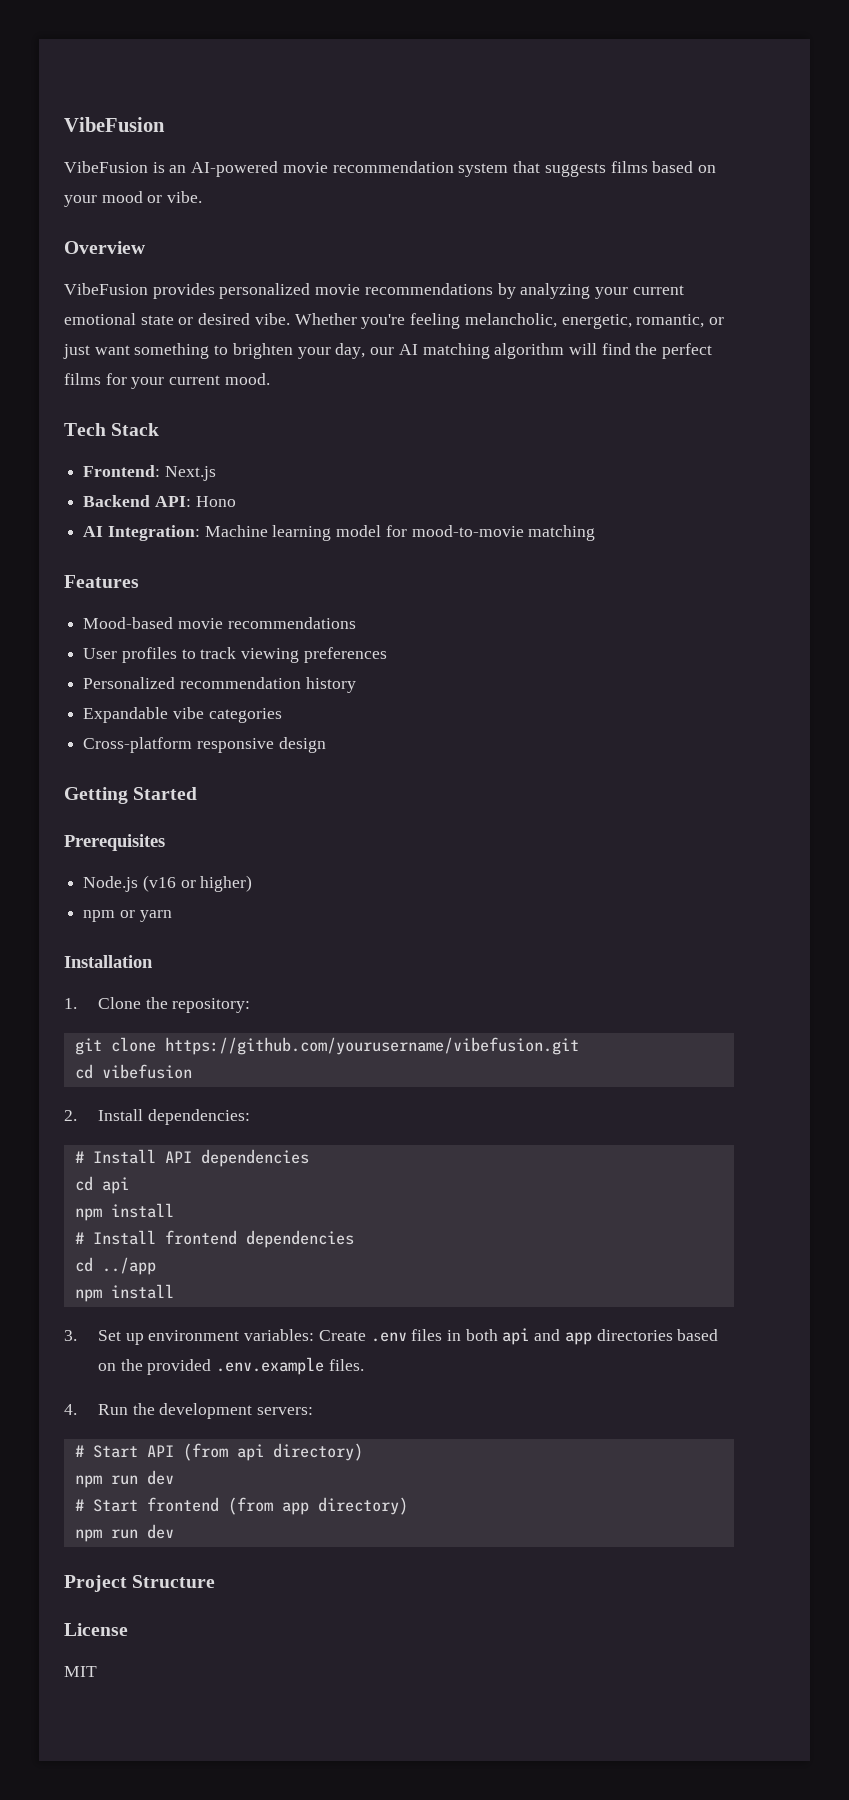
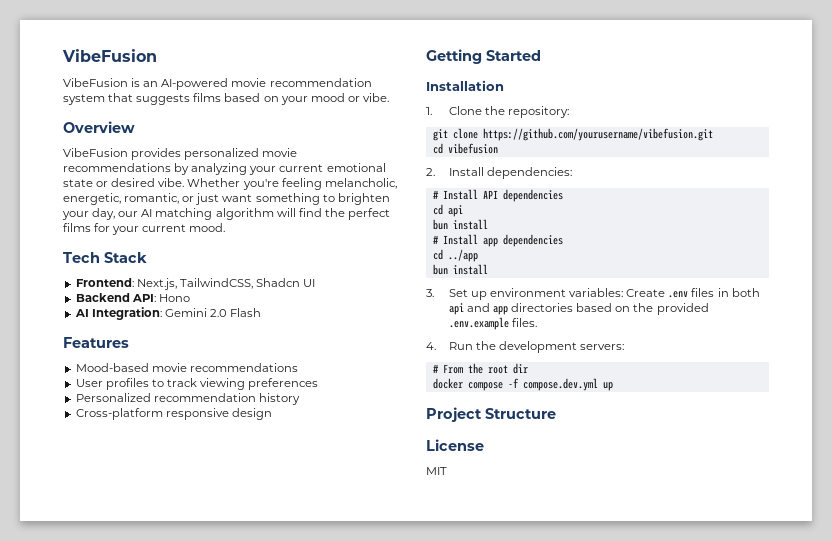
- Frontend: Next.js
+ Frontend: Next.js, TailwindCSS, Shadcn UI
- AI Integration: Machine learning model for mood-to-movie matching
+ AI Integration: Gemini 2.0 Flash
- Expandable vibe categories
- Prerequisites
- Node.js (v16 or higher)
- npm or yarn
  cd api
- npm install
+ bun install
- # Install frontend dependencies
+ # Install app dependencies
  cd ../app
- npm install
+ bun install
- # Start API (from api directory)
- npm run dev
- # Start frontend (from app directory)
- npm run dev
+ # From the root dir
+ docker compose -f compose.dev.yml up

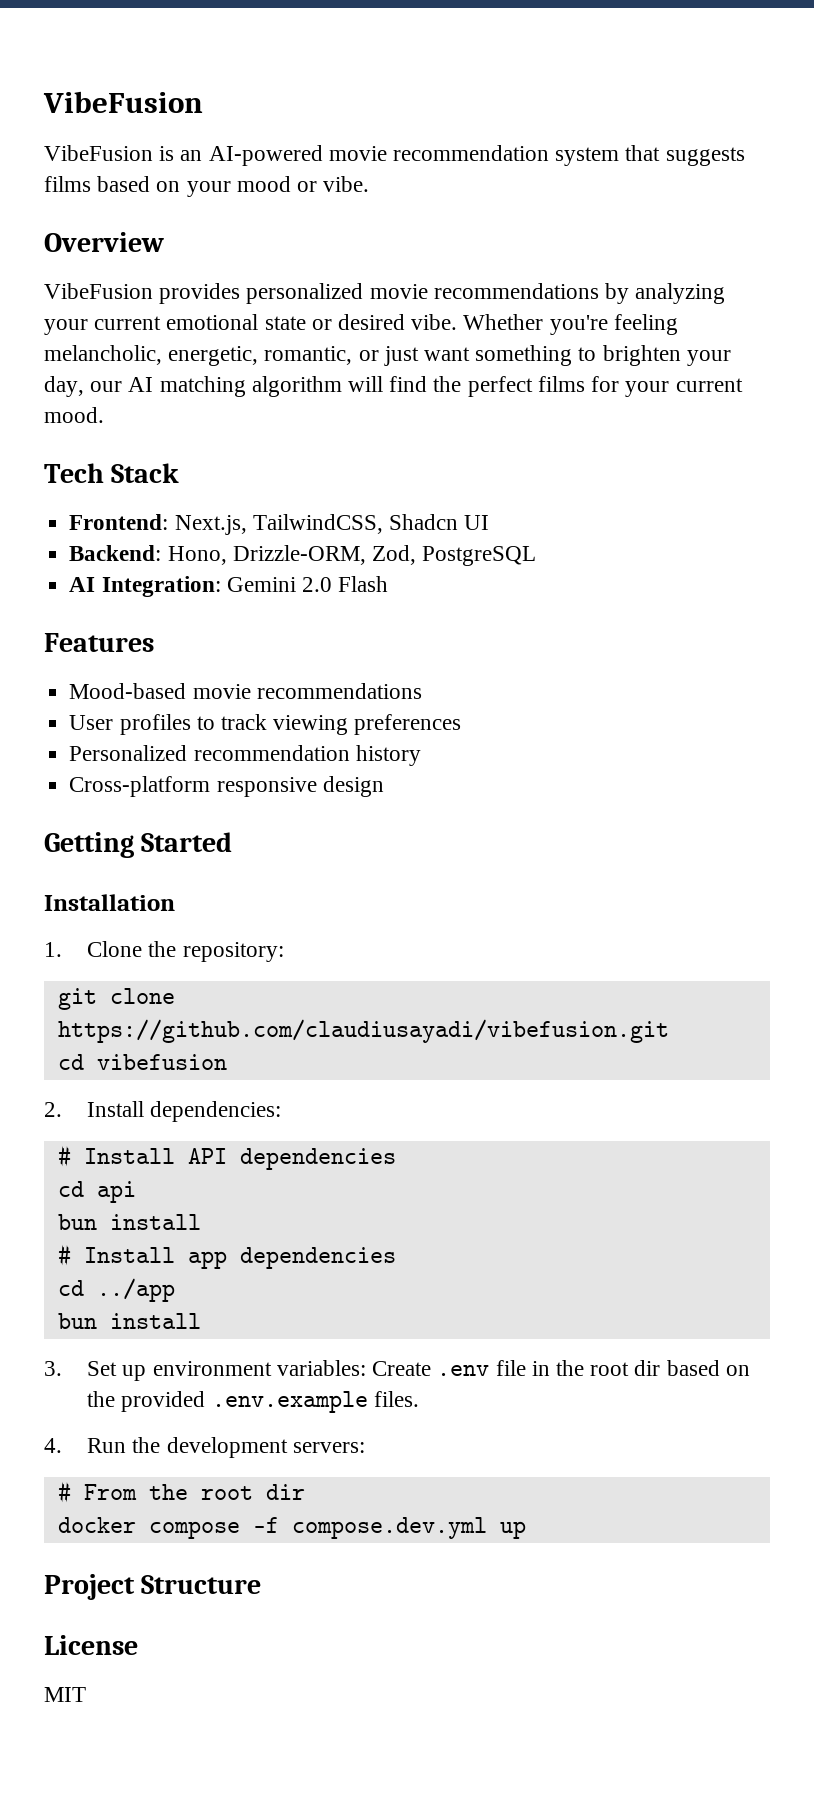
- Backend API: Hono
+ Backend: Hono, Drizzle-ORM, Zod, PostgreSQL
- git clone https://github.com/yourusername/vibefusion.git
+ git clone https://github.com/claudiusayadi/vibefusion.git
- 3. Set up environment variables: Create .env files in both api and app directories based on the provided .env.example files.
+ 3. Set up environment variables: Create .env file in the root dir based on the provided .env.example files.

